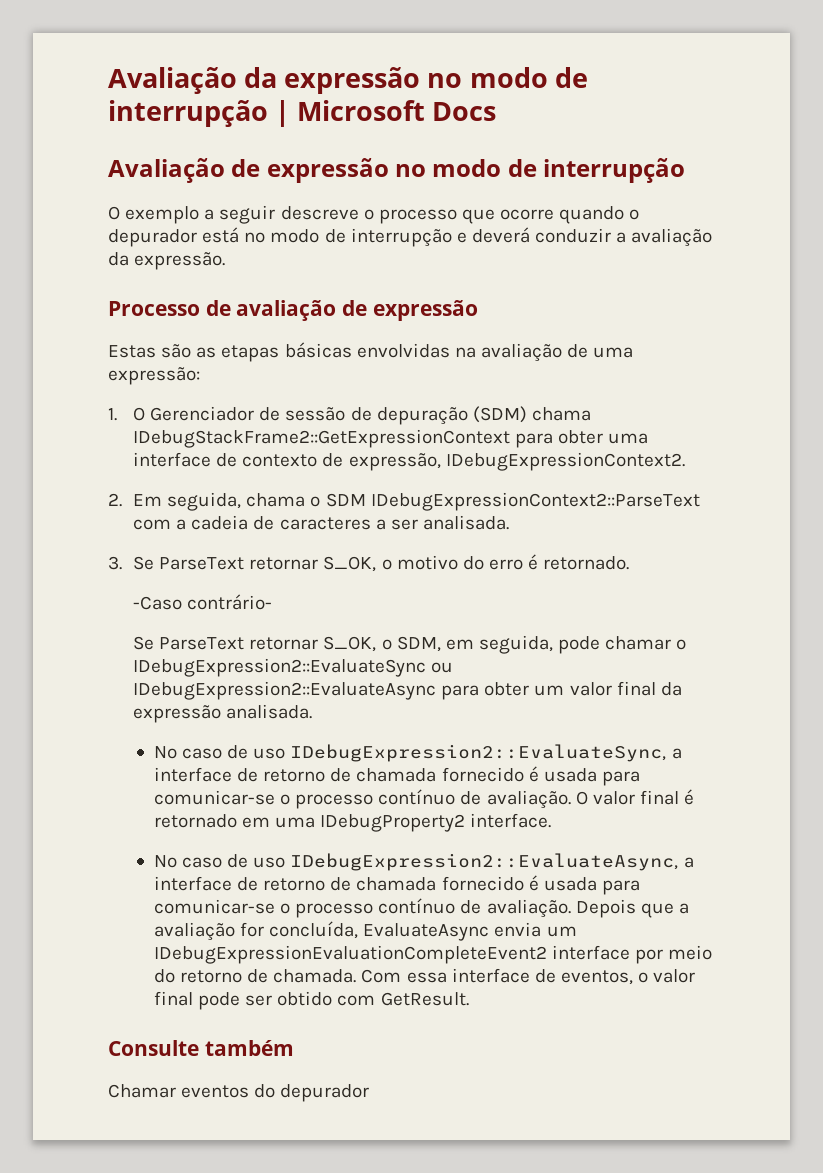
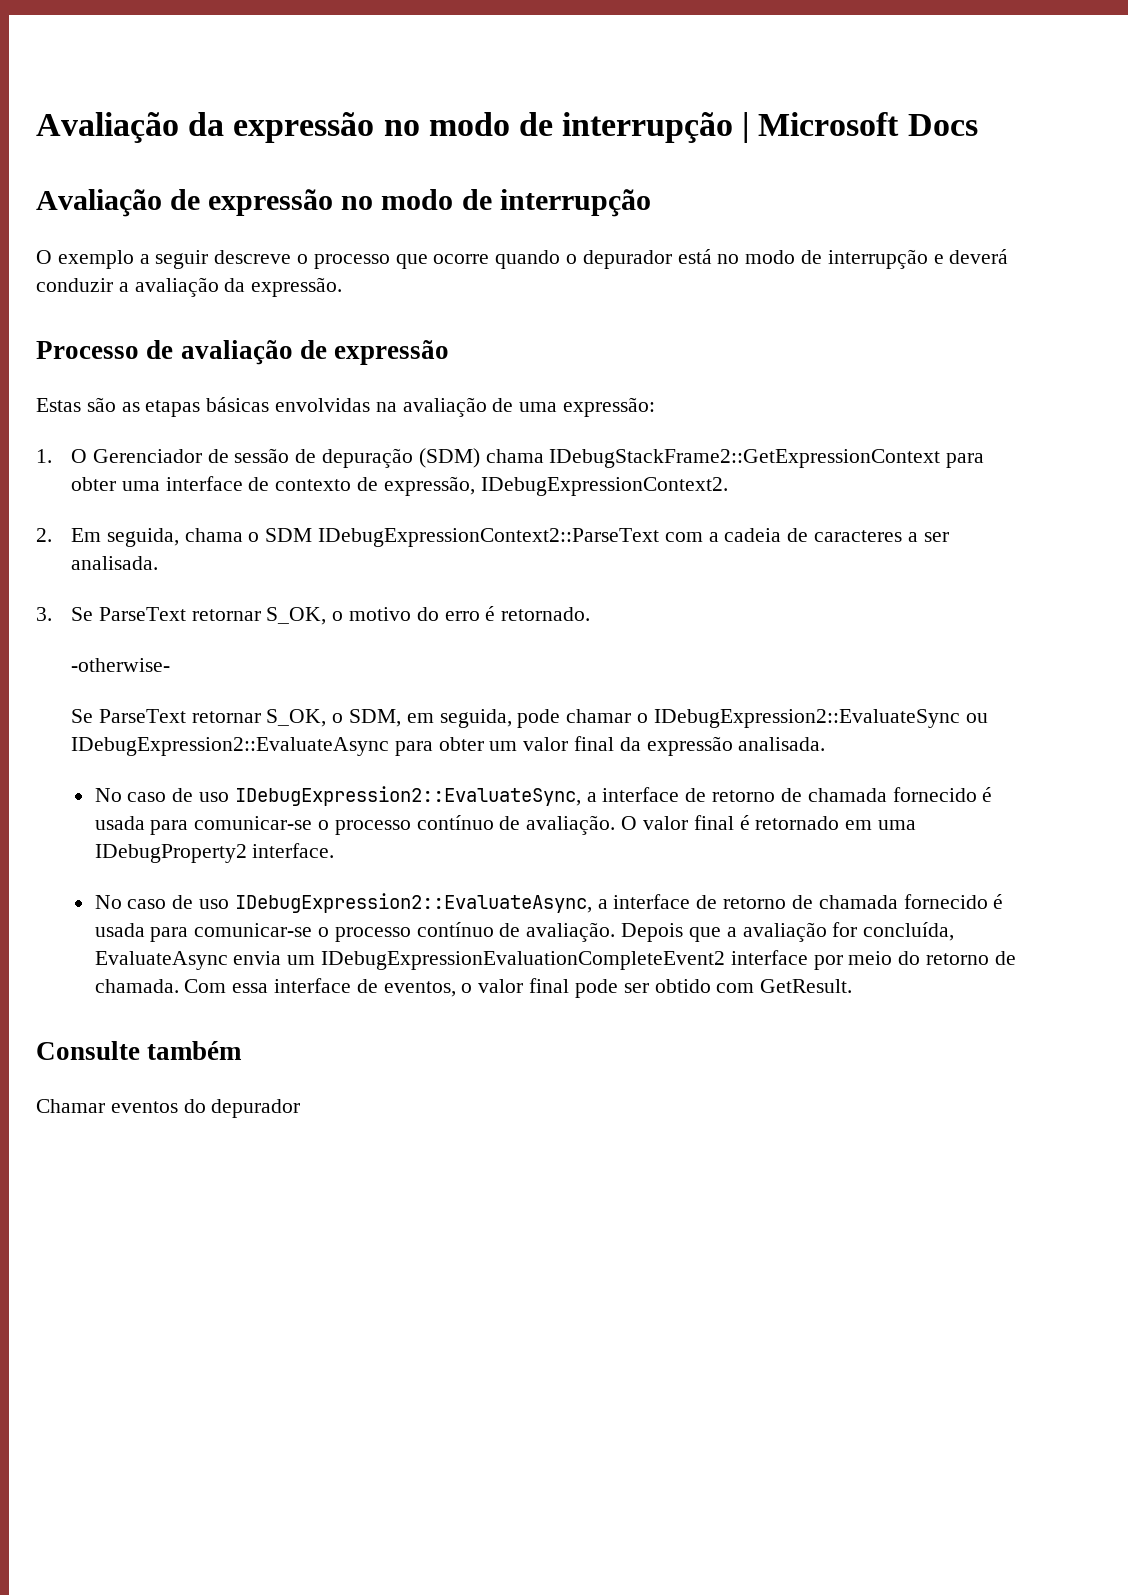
- -Caso contrário-
+ -otherwise-

